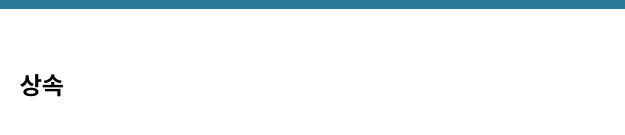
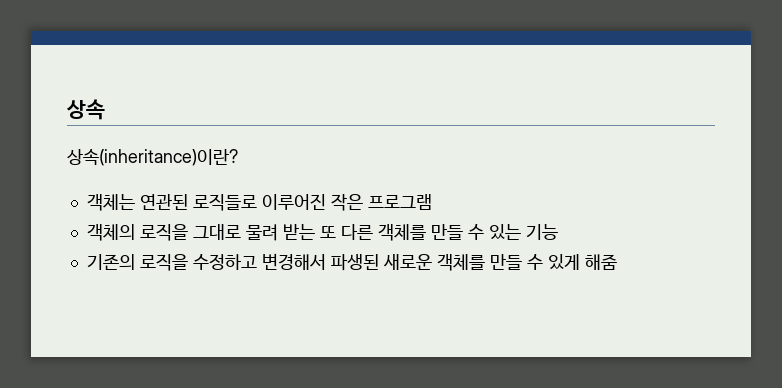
+ 상속(inheritance)이란?
+ 객체는 연관된 로직들로 이루어진 작은 프로그램
+ 객체의 로직을 그대로 물려 받는 또 다른 객체를 만들 수 있는 기능
+ 기존의 로직을 수정하고 변경해서 파생된 새로운 객체를 만들 수 있게 해줌

